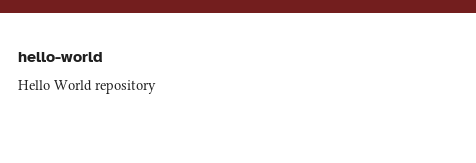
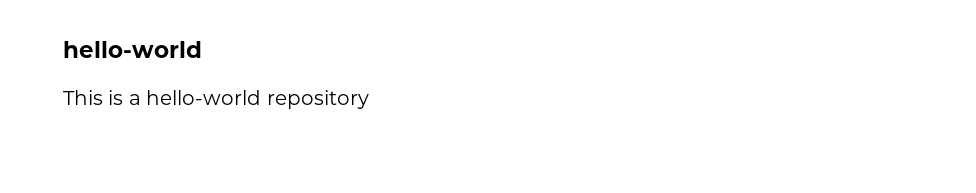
- Hello World repository
+ This is a hello-world repository

